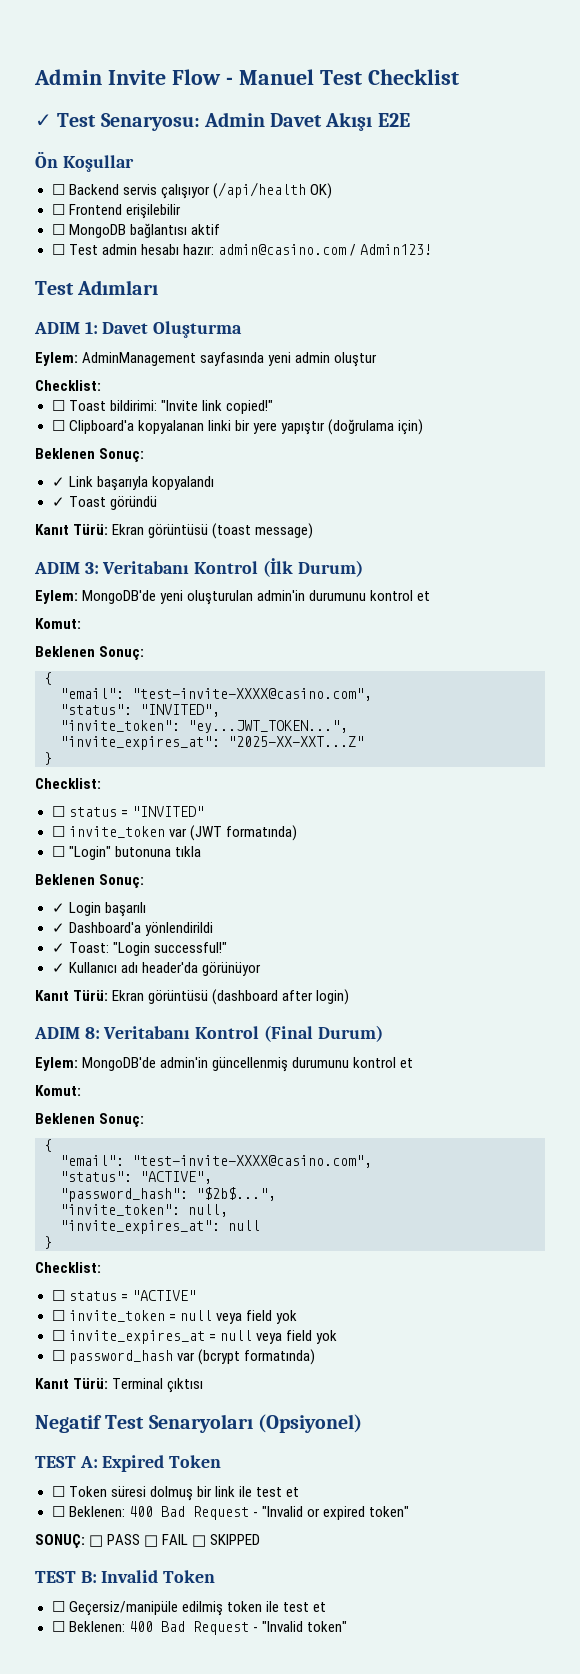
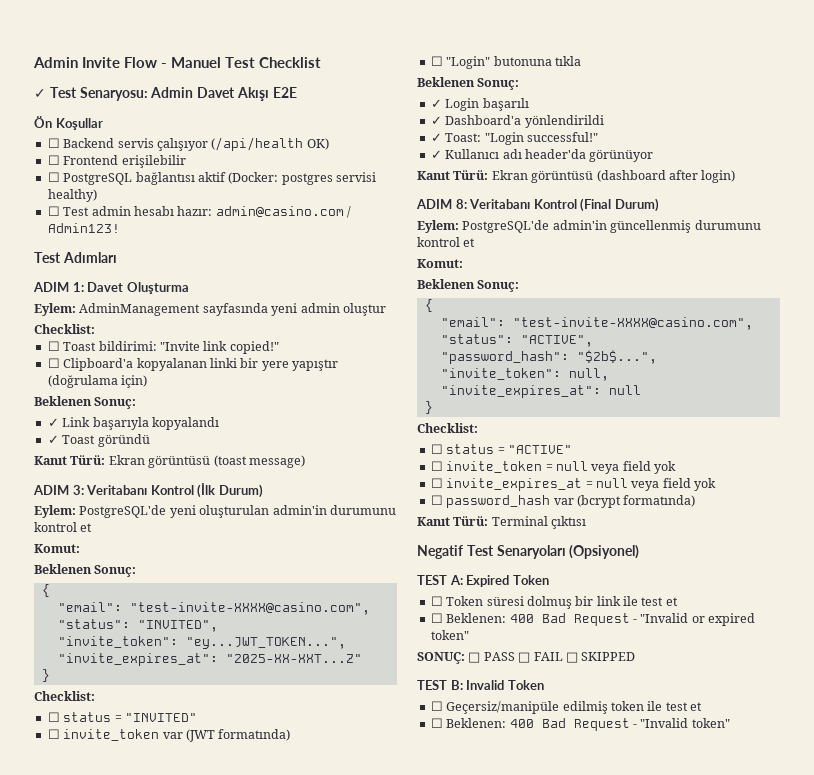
- ☐ MongoDB bağlantısı aktif
+ ☐ PostgreSQL bağlantısı aktif (Docker: postgres servisi healthy)
- Eylem: MongoDB'de yeni oluşturulan admin'in durumunu kontrol et
+ Eylem: PostgreSQL'de yeni oluşturulan admin'in durumunu kontrol et
- Eylem: MongoDB'de admin'in güncellenmiş durumunu kontrol et
+ Eylem: PostgreSQL'de admin'in güncellenmiş durumunu kontrol et

